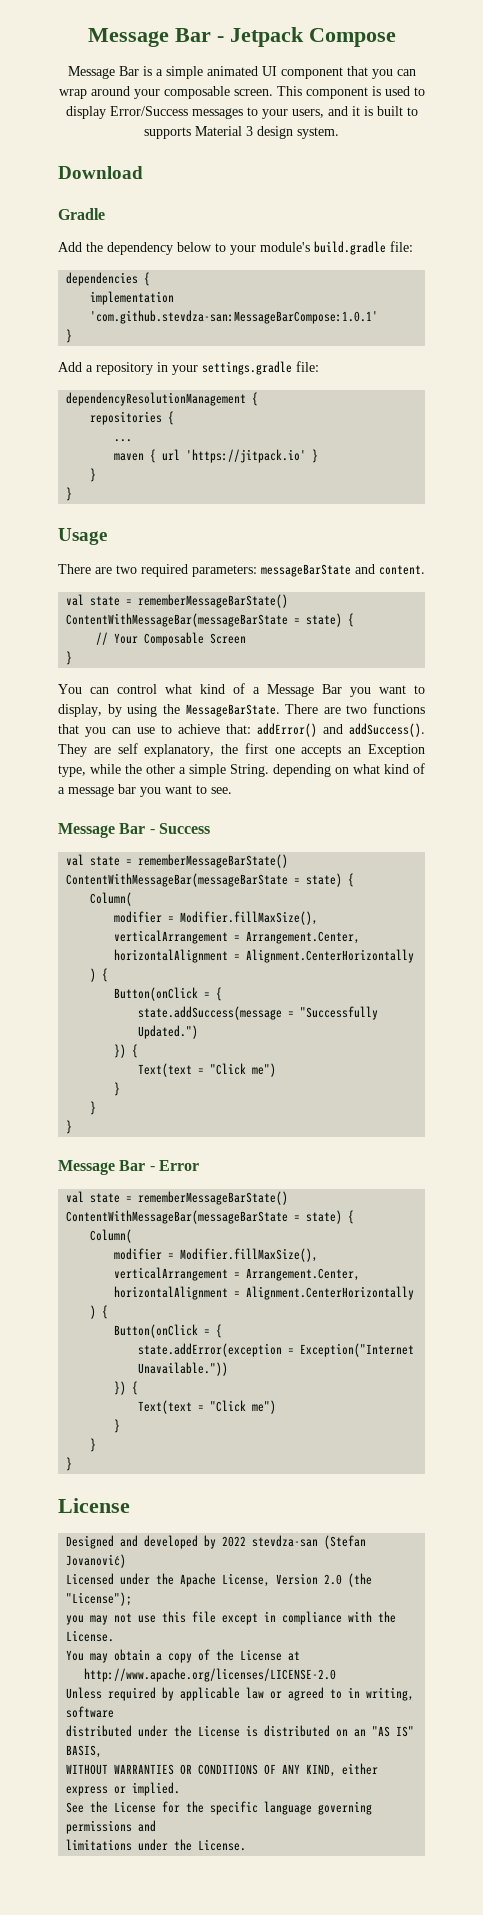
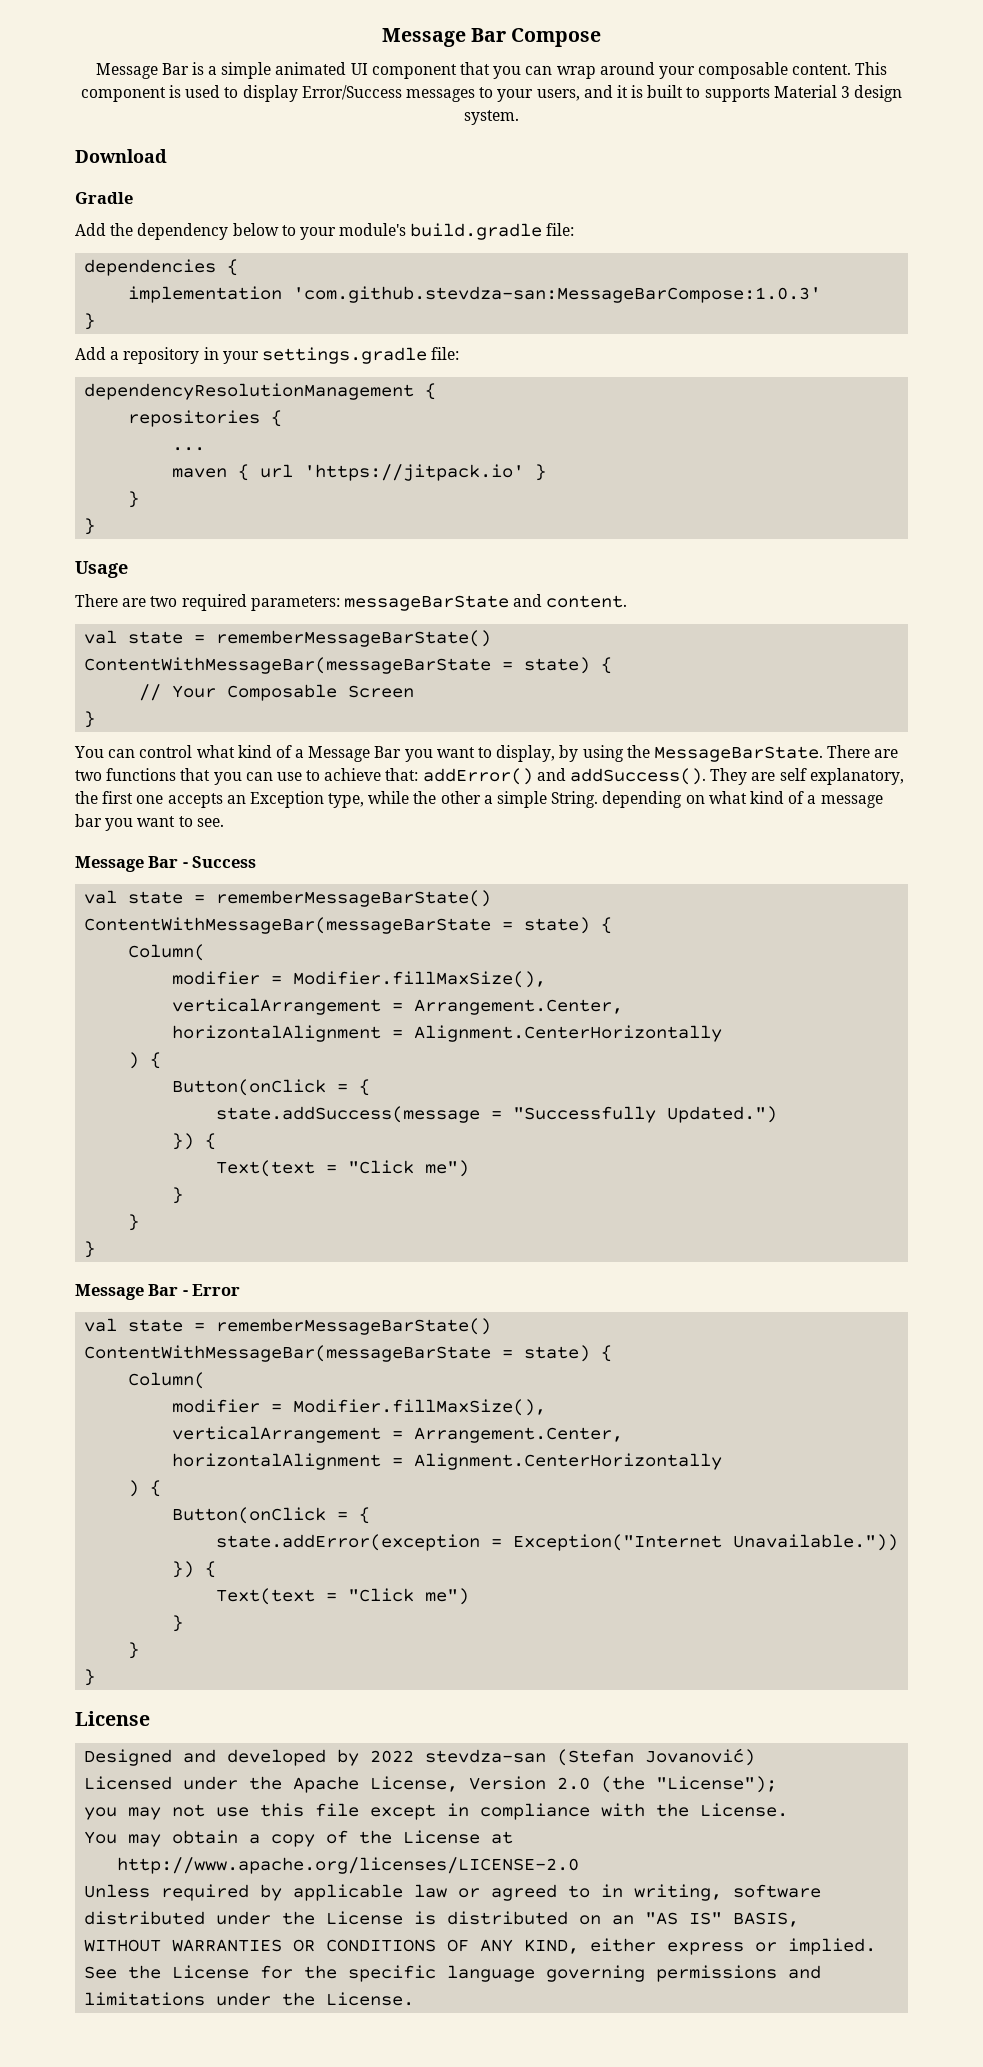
- Message Bar - Jetpack Compose
+ Message Bar Compose
- Message Bar is a simple animated UI component that you can wrap around your composable screen.
+ Message Bar is a simple animated UI component that you can wrap around your composable content.
- implementation 'com.github.stevdza-san:MessageBarCompose:1.0.1'
+ implementation 'com.github.stevdza-san:MessageBarCompose:1.0.3'

